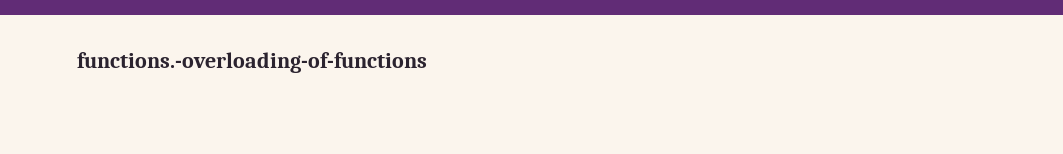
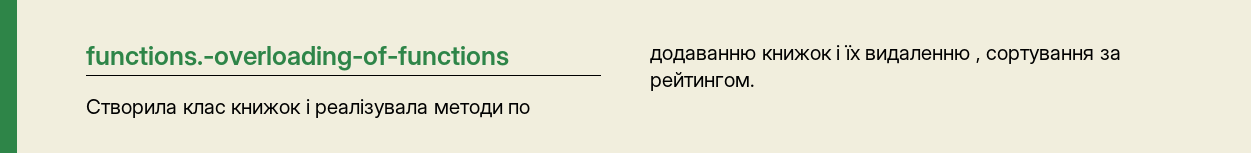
+ Створила клас книжок і реалізувала методи по додаванню книжок і їх видаленню , сортування за рейтингом.

